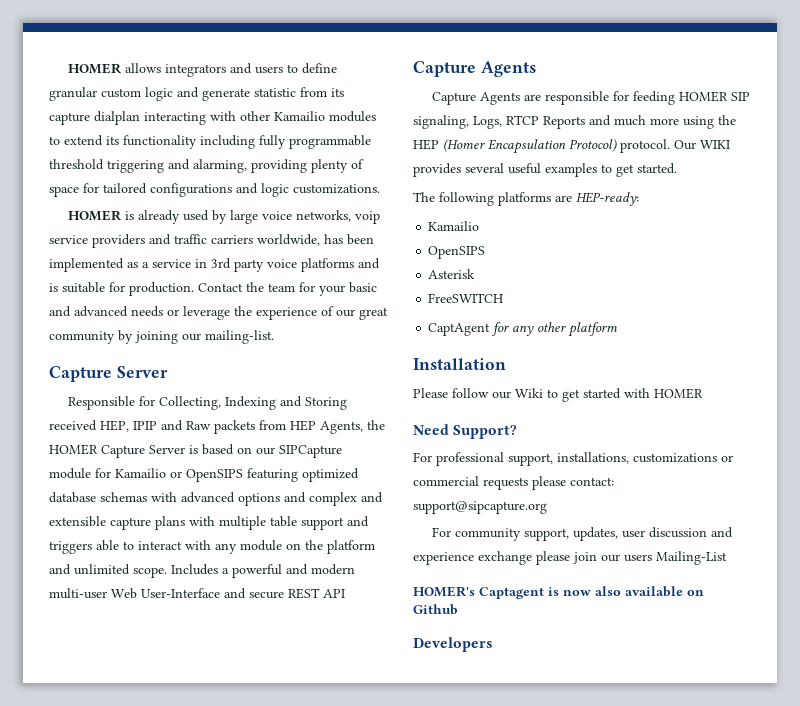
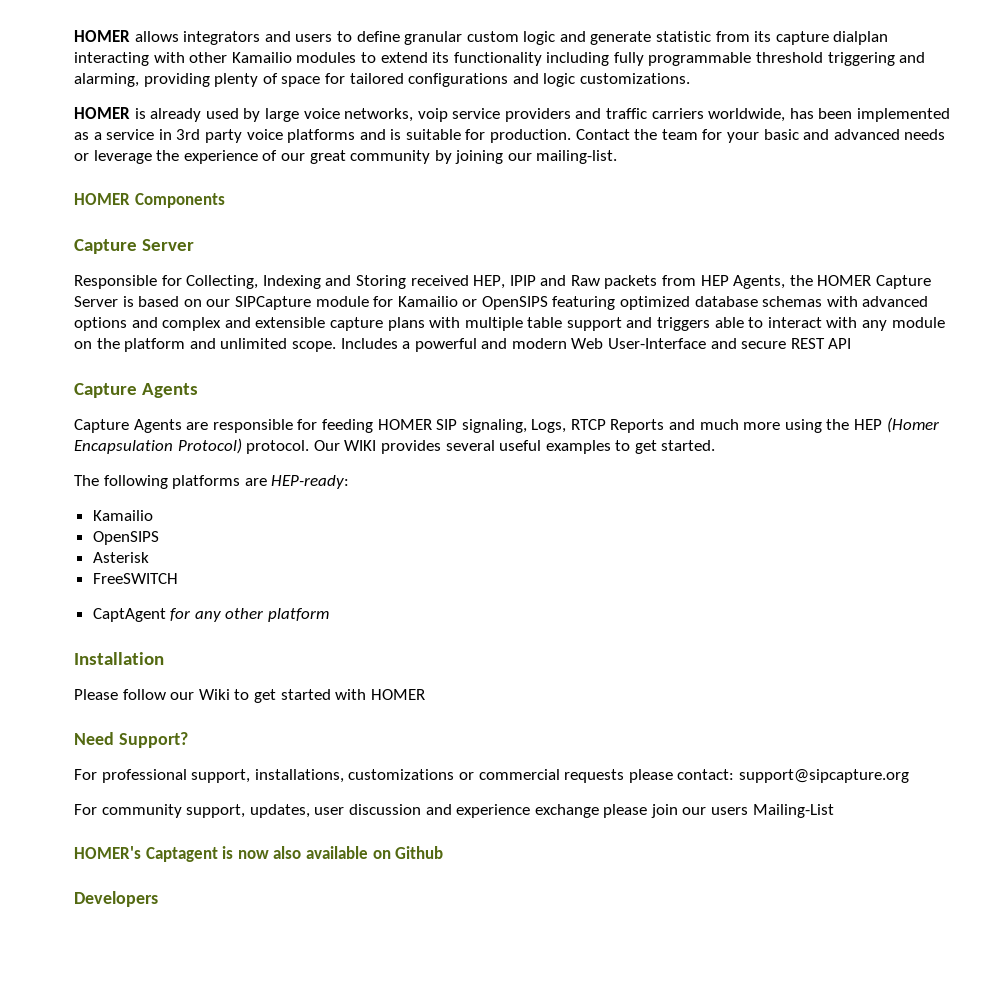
+ HOMER Components
- Includes a powerful and modern multi-user Web User-Interface and secure REST API
+ Includes a powerful and modern Web User-Interface and secure REST API

